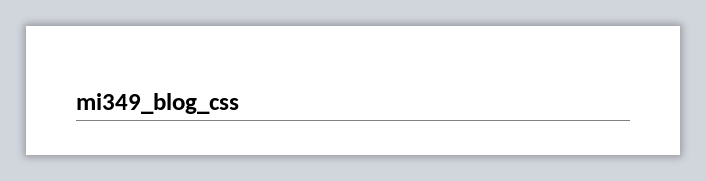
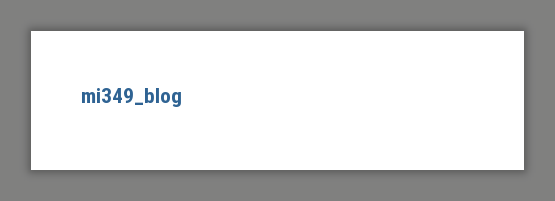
- mi349_blog_css
+ mi349_blog

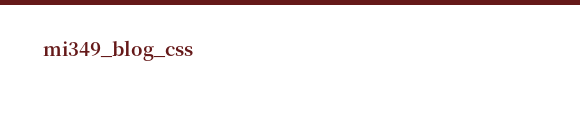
- mi349_blog
+ mi349_blog_css

